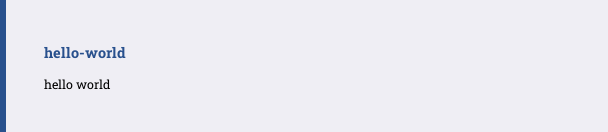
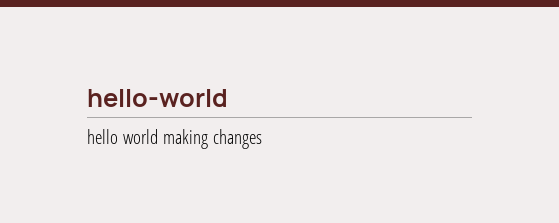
- hello world
+ hello world making changes

